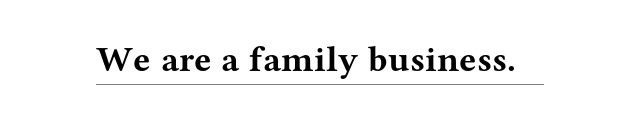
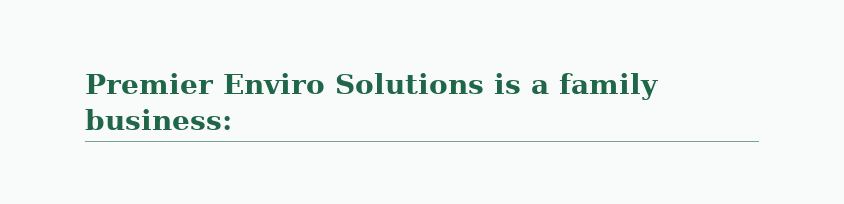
- We are a family business.
+ Premier Enviro Solutions is a family business:

